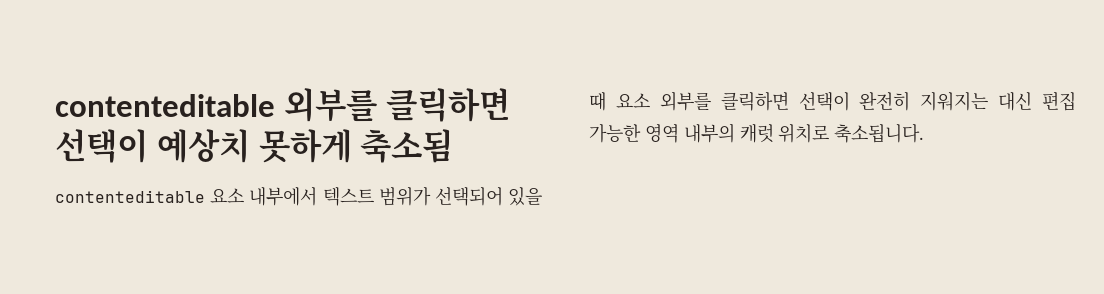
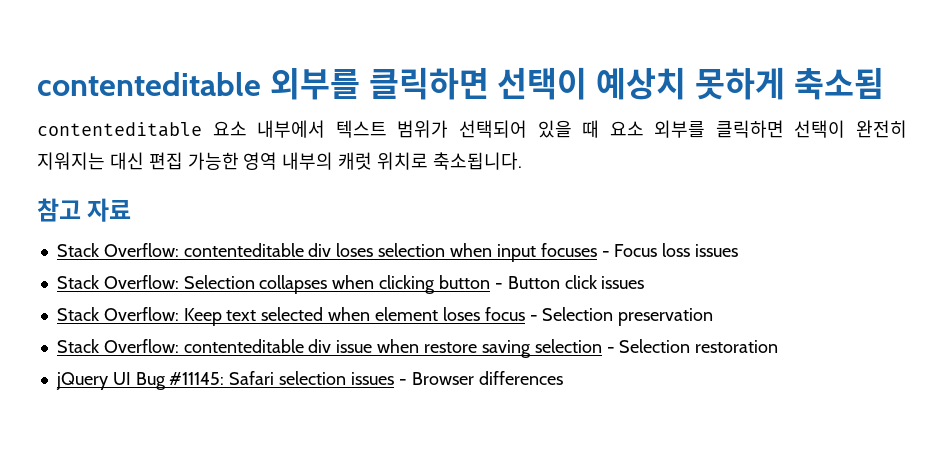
+ 참고 자료
+ Stack Overflow: contenteditable div loses selection when input focuses - Focus loss issues
+ Stack Overflow: Selection collapses when clicking button - Button click issues
+ Stack Overflow: Keep text selected when element loses focus - Selection preservation
+ Stack Overflow: contenteditable div issue when restore saving selection - Selection restoration
+ jQuery UI Bug #11145: Safari selection issues - Browser differences

